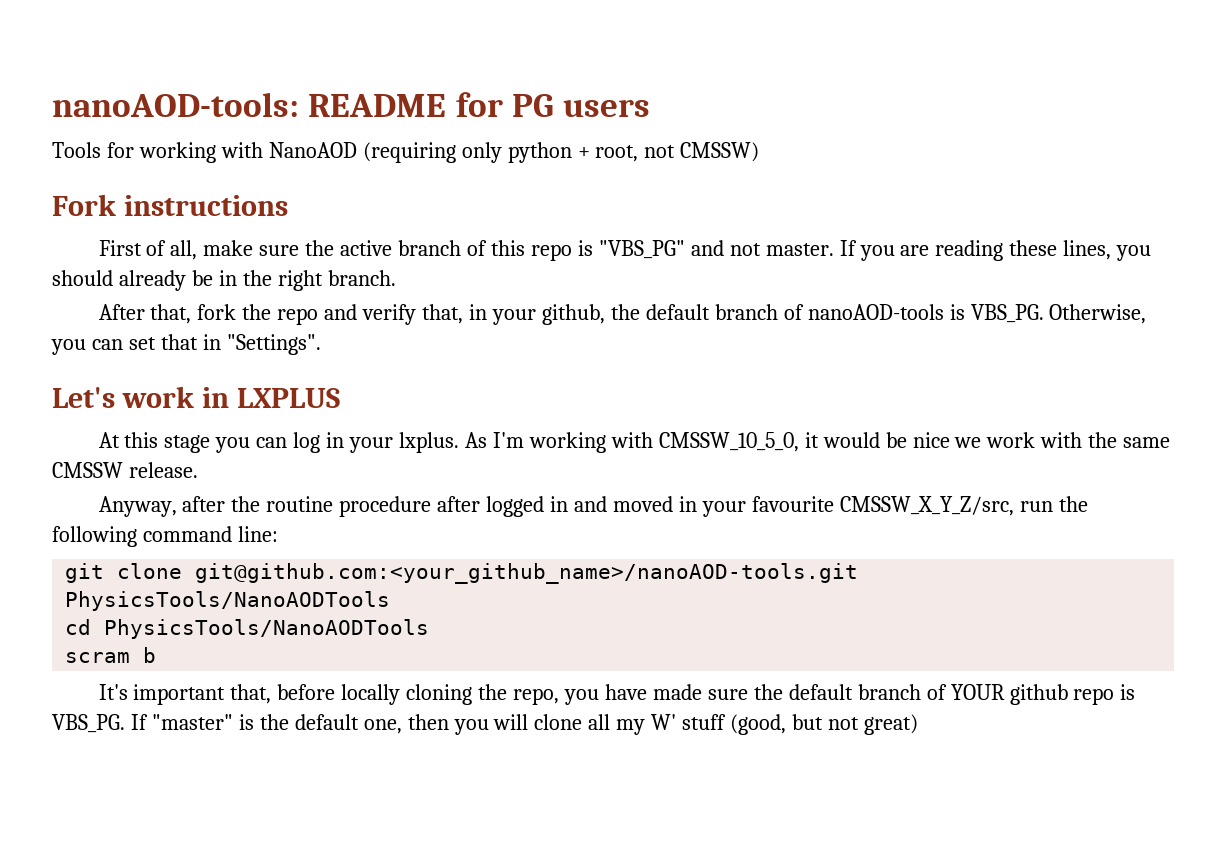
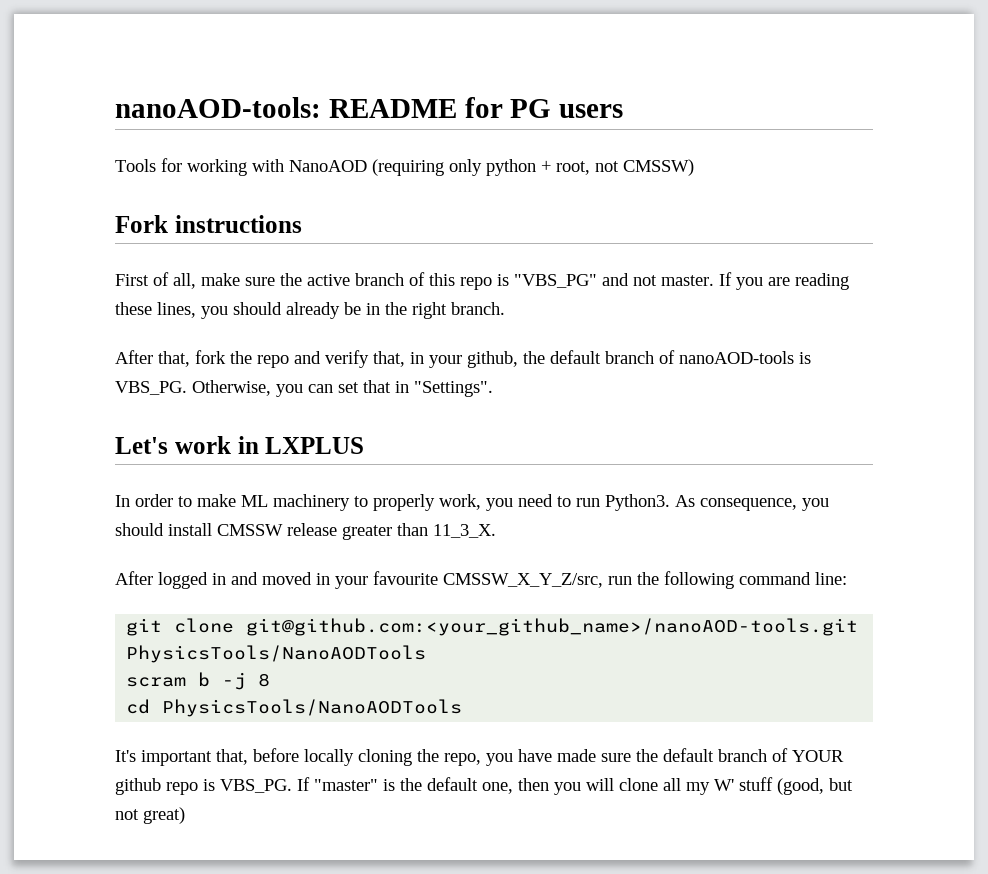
- At this stage you can log in your lxplus. As I'm working with CMSSW_10_5_0, it would be nice we work with the same CMSSW release.
- Anyway, after the routine procedure after logged in and moved in your favourite CMSSW_X_Y_Z/src, run the following command line:
+ In order to make ML machinery to properly work, you need to run Python3. As consequence, you should install CMSSW release greater than 11_3_X.
+ After logged in and moved in your favourite CMSSW_X_Y_Z/src, run the following command line:
+ scram b -j 8
- scram b

